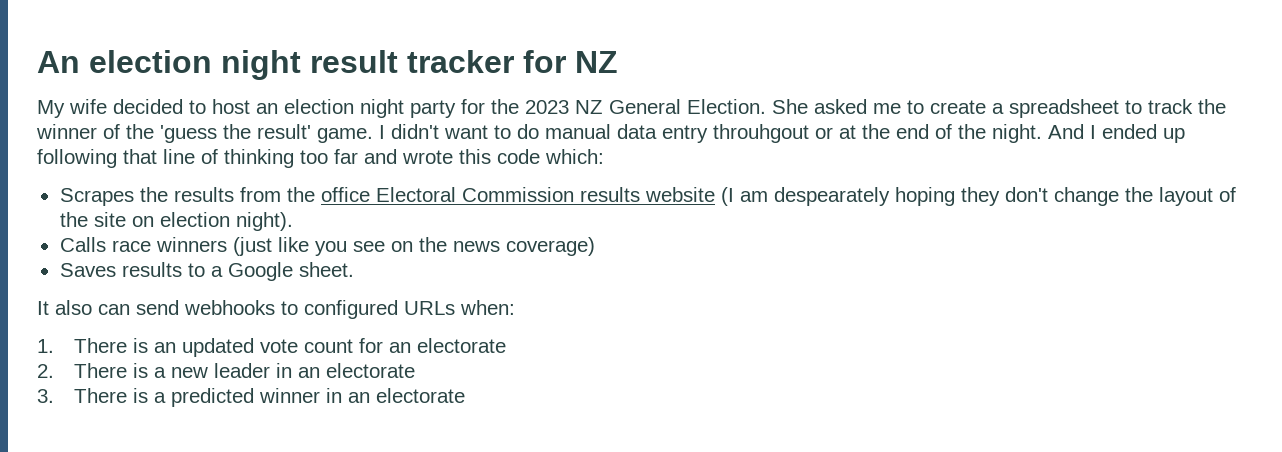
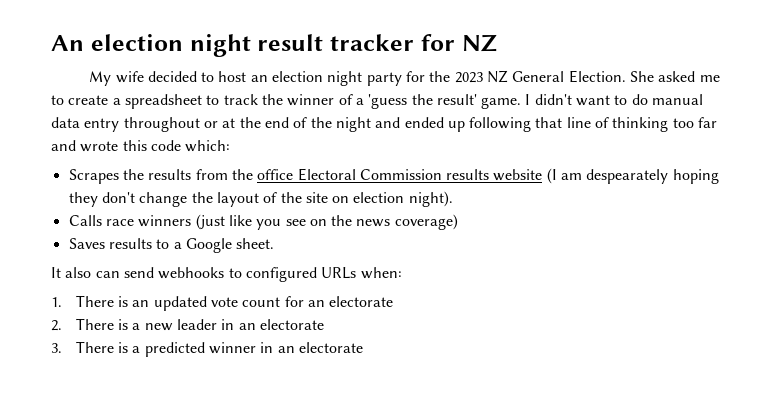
- She asked me to create a spreadsheet to track the winner of the 'guess the result' game.
+ She asked me to create a spreadsheet to track the winner of a 'guess the result' game.
- I didn't want to do manual data entry throuhgout or at the end of the night. And I ended up following that line of thinking too far and wrote this code which:
+ I didn't want to do manual data entry throughout or at the end of the night and ended up following that line of thinking too far and wrote this code which:

